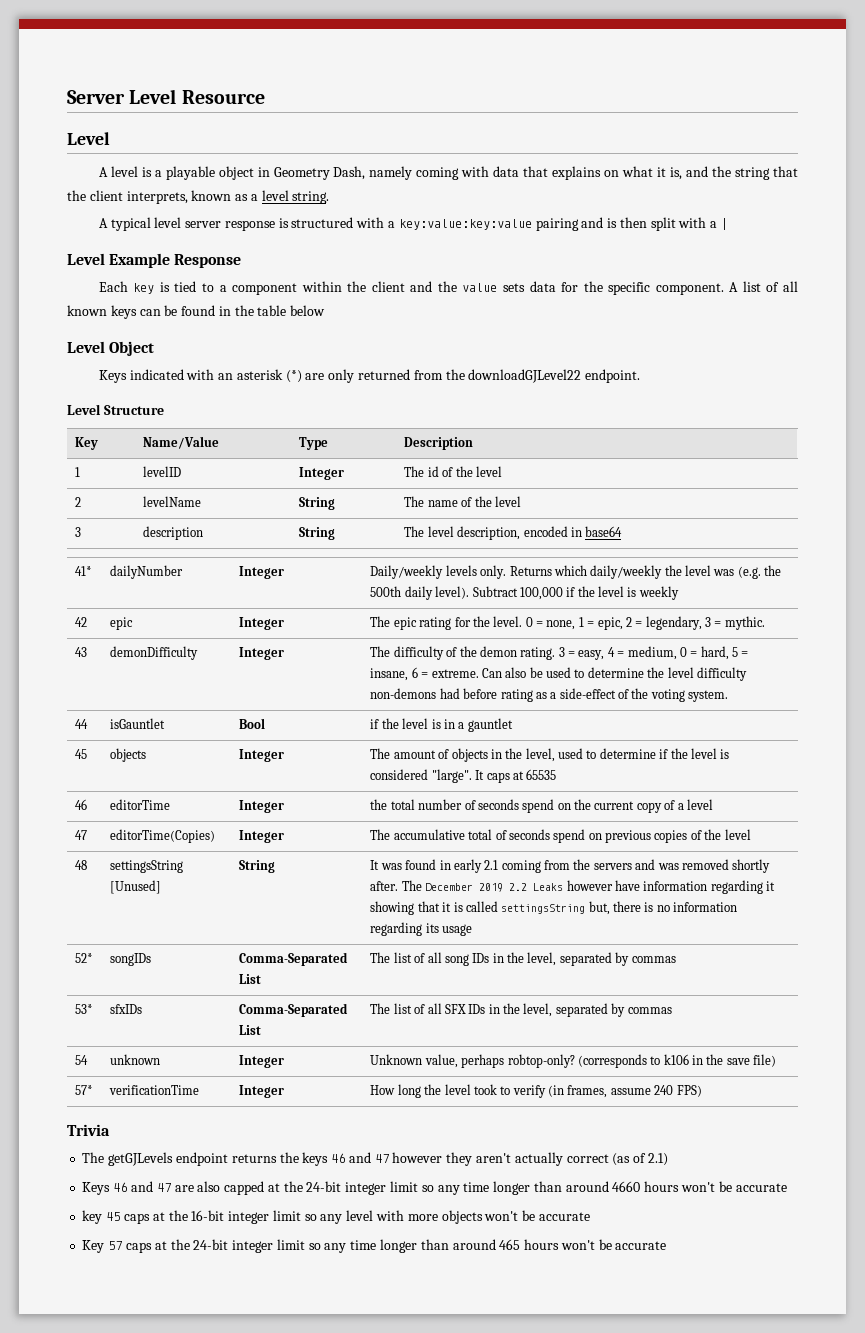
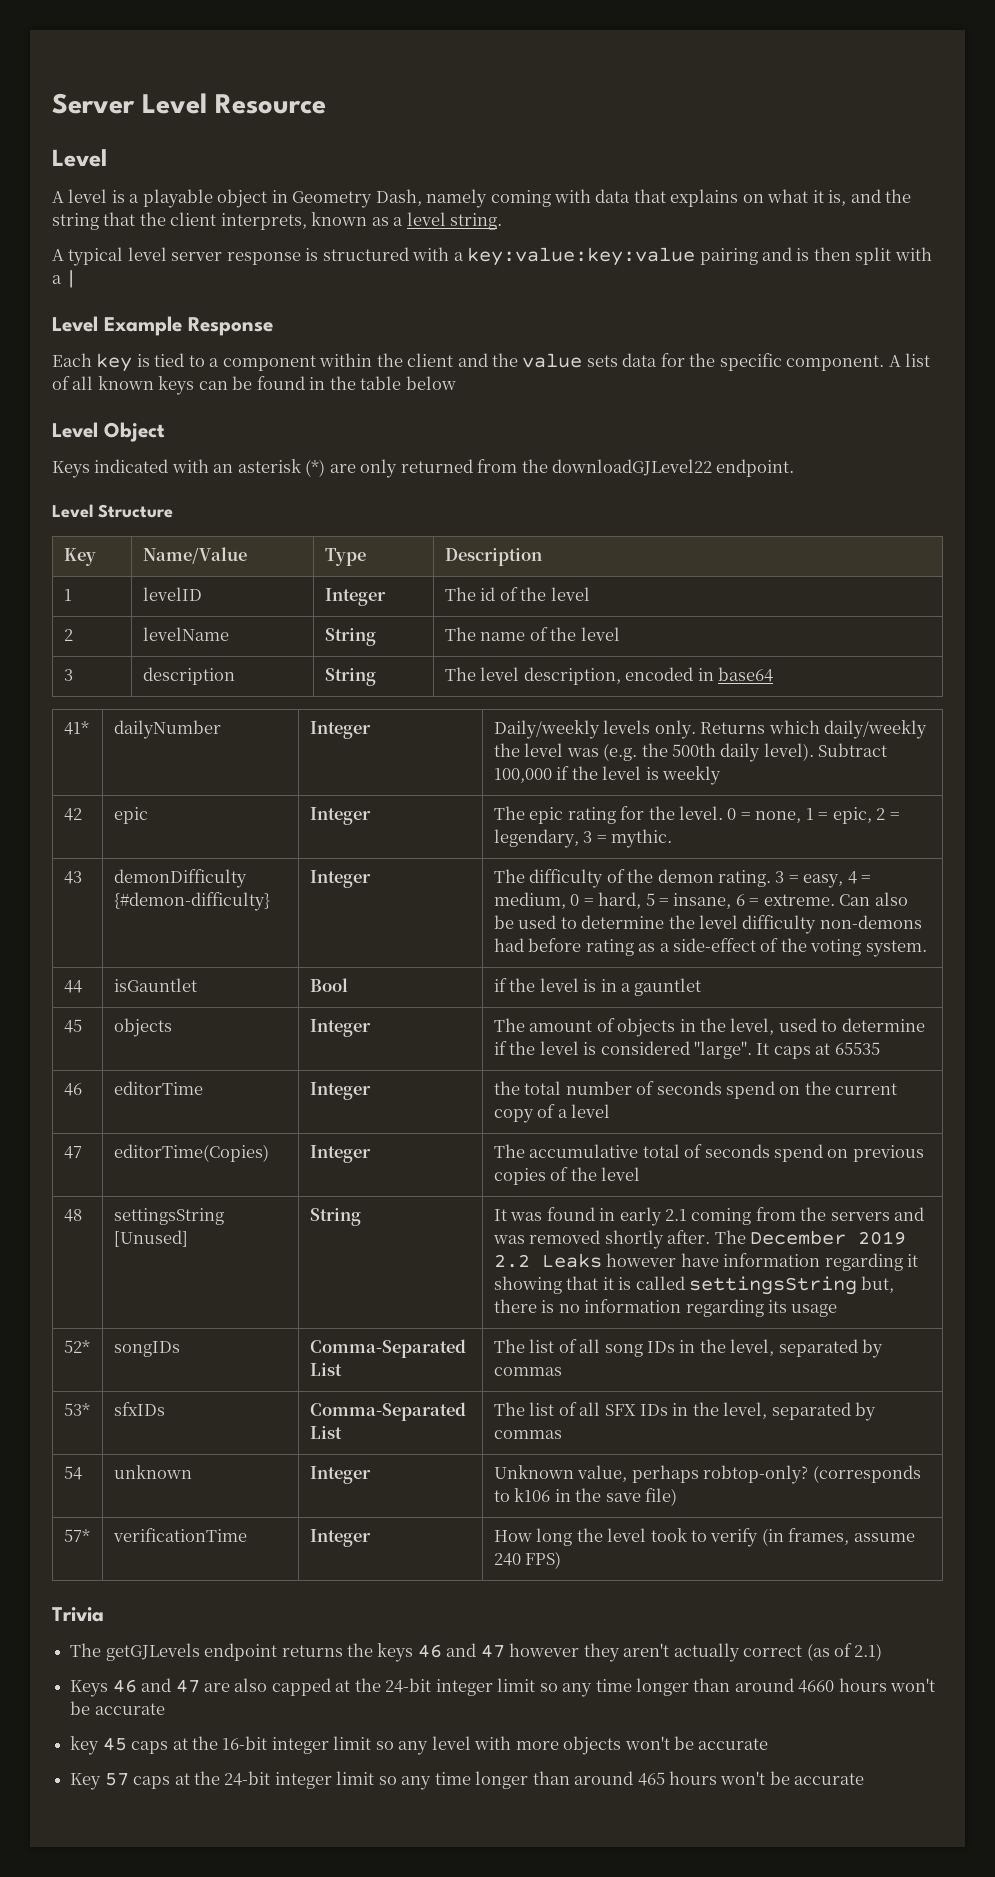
- demonDifficulty
+ demonDifficulty {#demon-difficulty}

